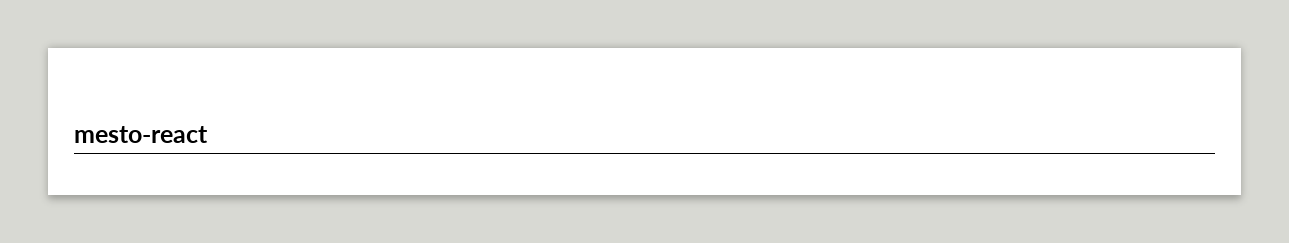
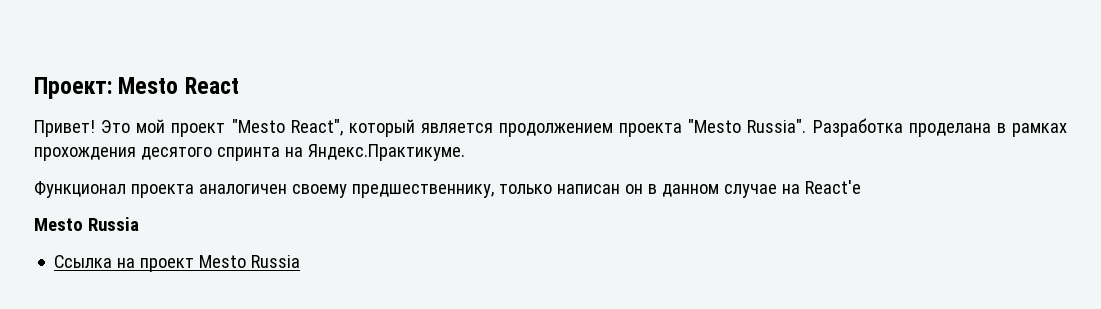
- mesto-react
+ Проект: Mesto React
+ Привет! Это мой проект "Mesto React", который является продолжением проекта "Mesto Russia". Разработка проделана в рамках прохождения десятого спринта на Яндекс.Практикуме.
+ Функционал проекта аналогичен своему предшественнику, только написан он в данном случае на React'e
+ Mesto Russia
+ Ссылка на проект Mesto Russia

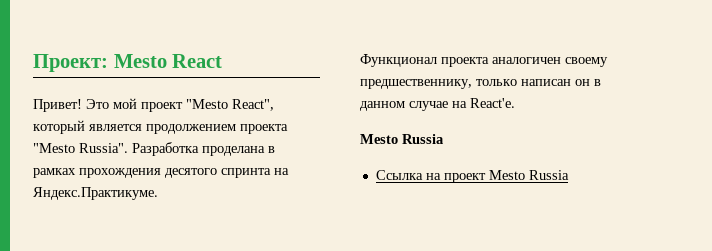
- Функционал проекта аналогичен своему предшественнику, только написан он в данном случае на React'e
+ Функционал проекта аналогичен своему предшественнику, только написан он в данном случае на React'e.

